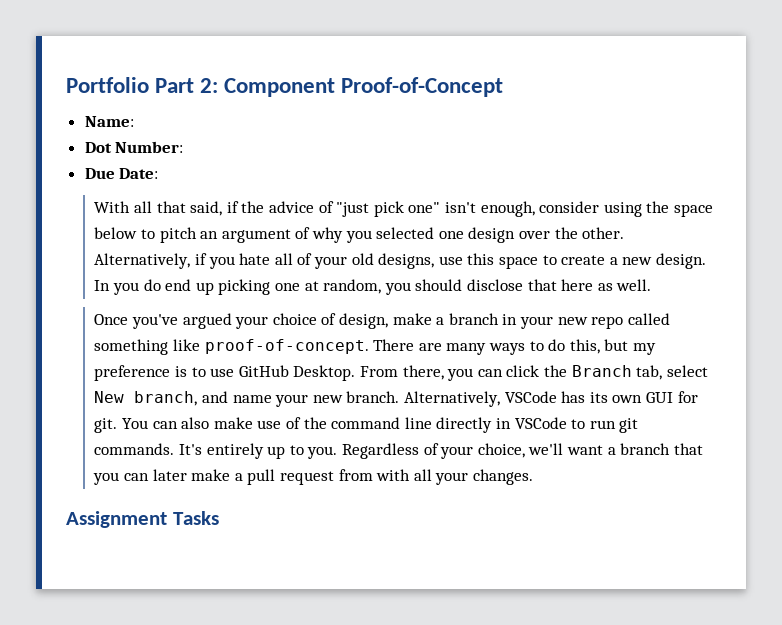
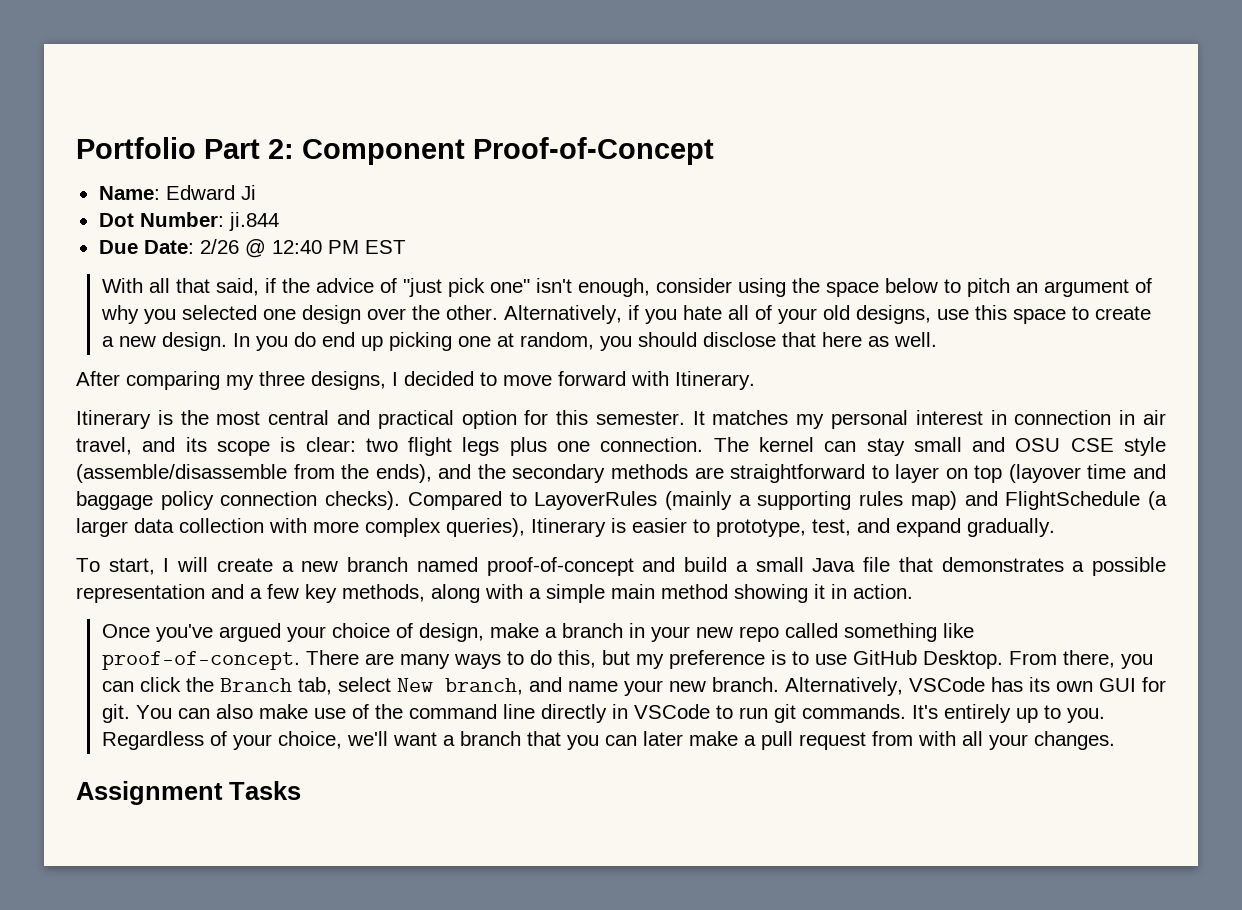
- Name:
+ Name: Edward Ji
- Dot Number:
+ Dot Number: ji.844
- Due Date:
+ Due Date: 2/26 @ 12:40 PM EST
+ After comparing my three designs, I decided to move forward with Itinerary.
+ Itinerary is the most central and practical option for this semester. It matches my personal interest in connection in air travel, and its scope is clear: two flight legs plus one connection. The kernel can stay small and OSU CSE style (assemble/disassemble from the ends), and the secondary methods are straightforward to layer on top (layover time and baggage policy connection checks). Compared to LayoverRules (mainly a supporting rules map) and FlightSchedule (a larger data collection with more complex queries), Itinerary is easier to prototype, test, and expand gradually.
+ To start, I will create a new branch named proof-of-concept and build a small Java file that demonstrates a possible representation and a few key methods, along with a simple main method showing it in action.

